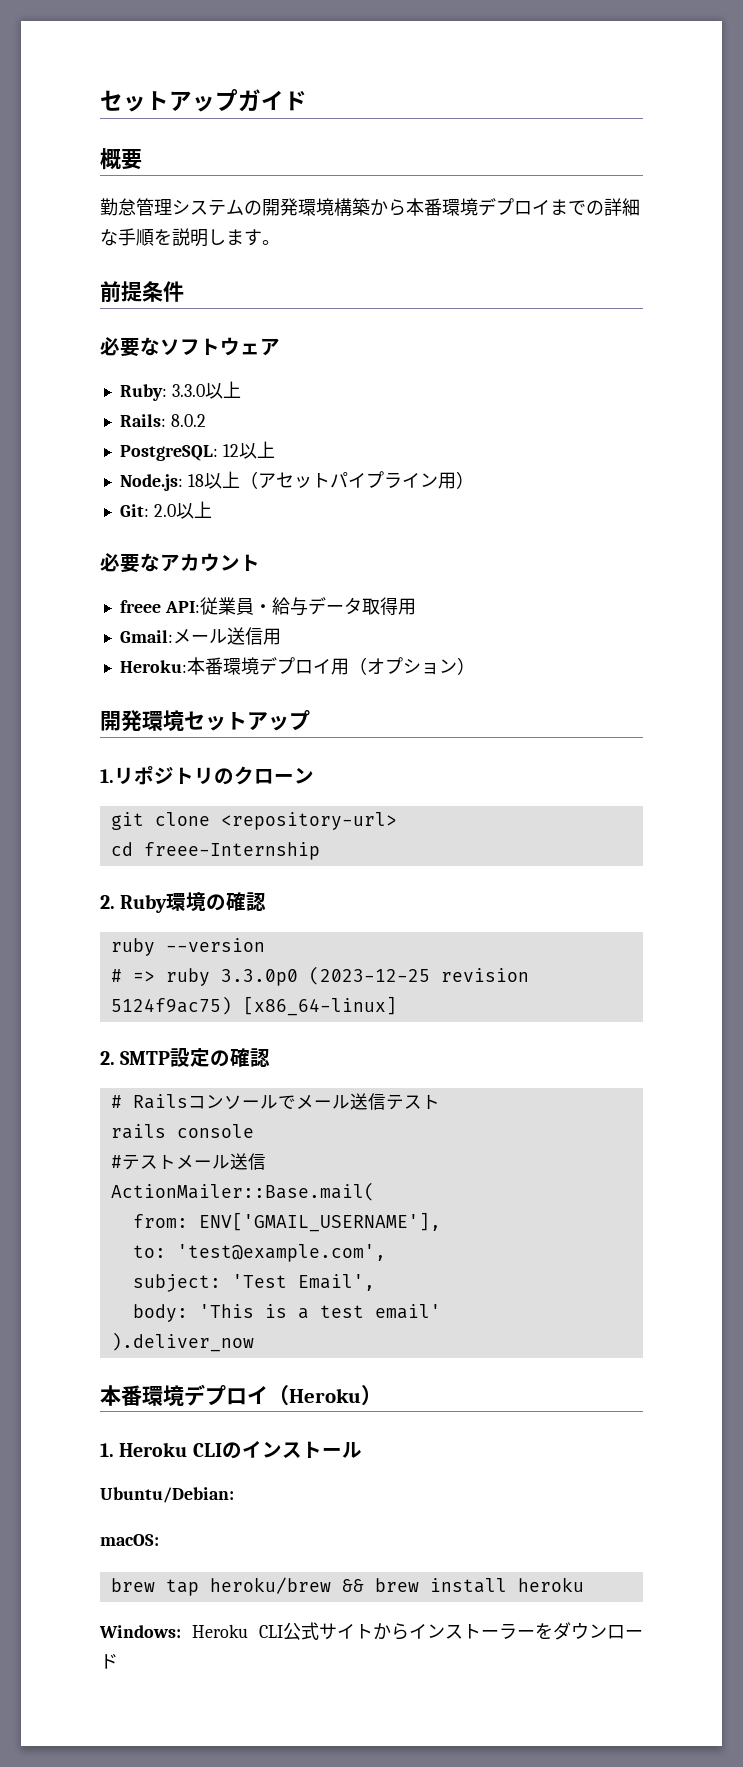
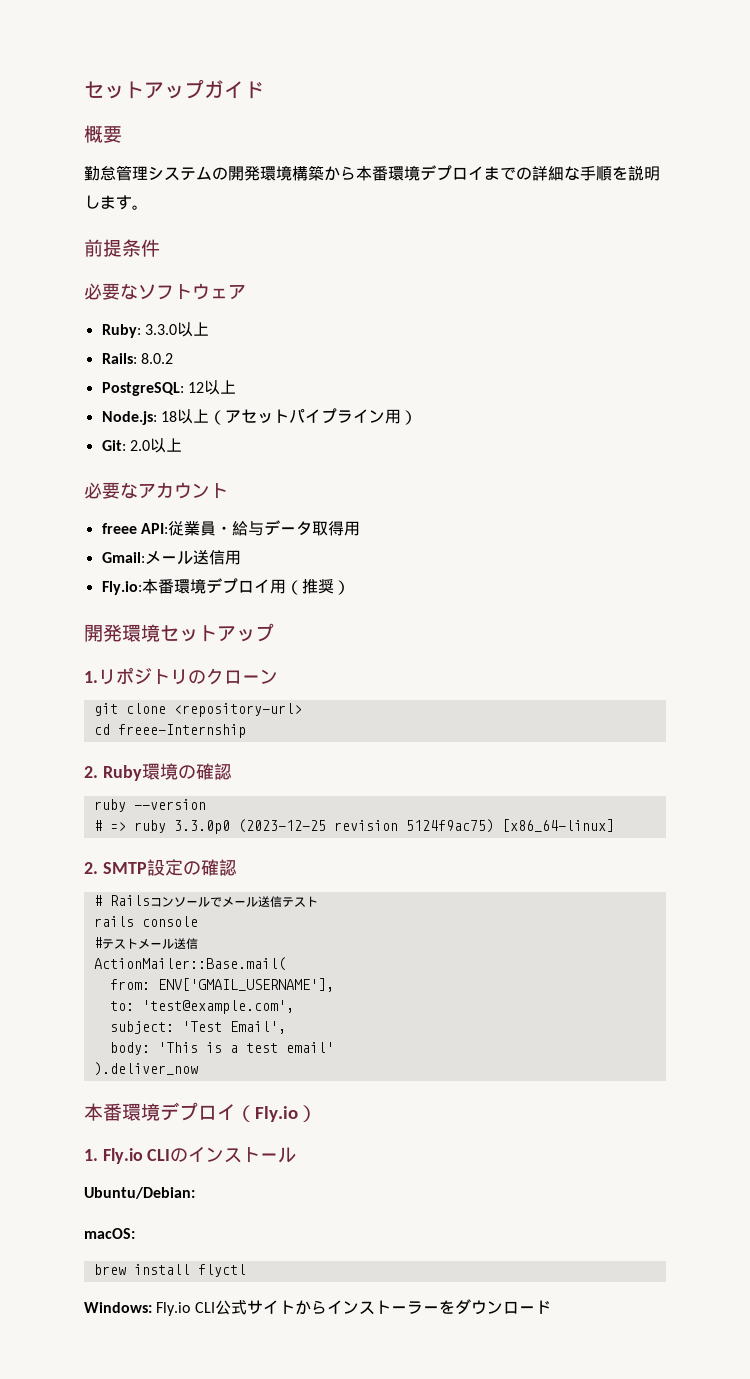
- Heroku:本番環境デプロイ用（オプション）
+ Fly.io:本番環境デプロイ用（推奨）
- 本番環境デプロイ（Heroku）
+ 本番環境デプロイ（Fly.io）
- 1. Heroku CLIのインストール
+ 1. Fly.io CLIのインストール
- brew tap heroku/brew && brew install heroku
+ brew install flyctl
- Windows: Heroku CLI公式サイトからインストーラーをダウンロード
+ Windows: Fly.io CLI公式サイトからインストーラーをダウンロード

